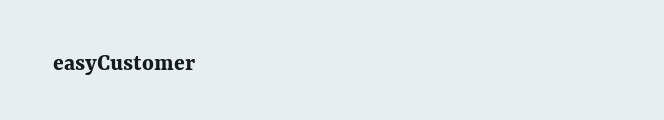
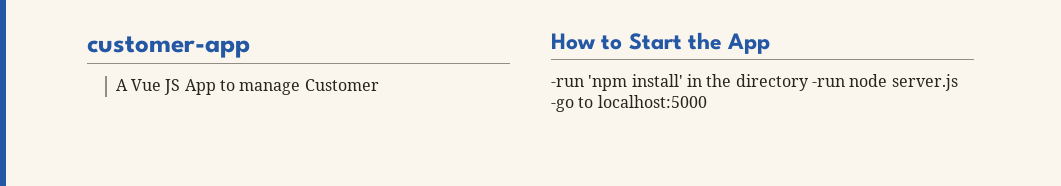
- easyCustomer
+ customer-app
+ A Vue JS App to manage Customer
+ How to Start the App
+ -run 'npm install' in the directory -run node server.js -go to localhost:5000

